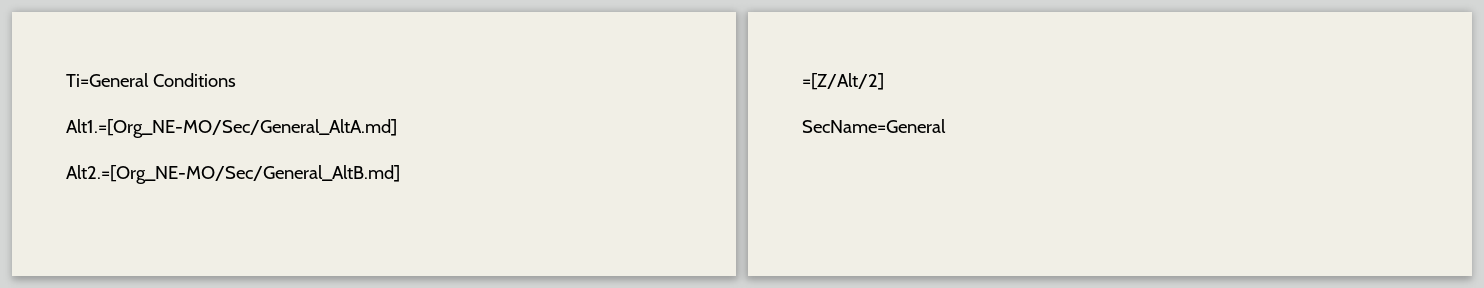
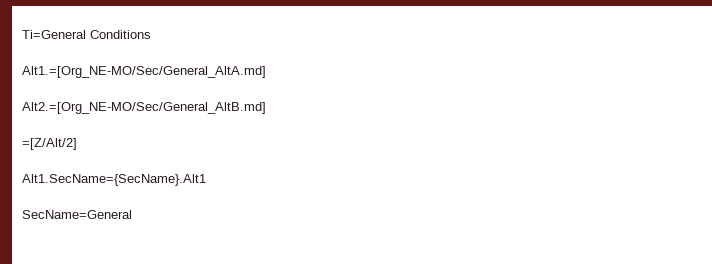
+ Alt1.SecName={SecName}.Alt1

